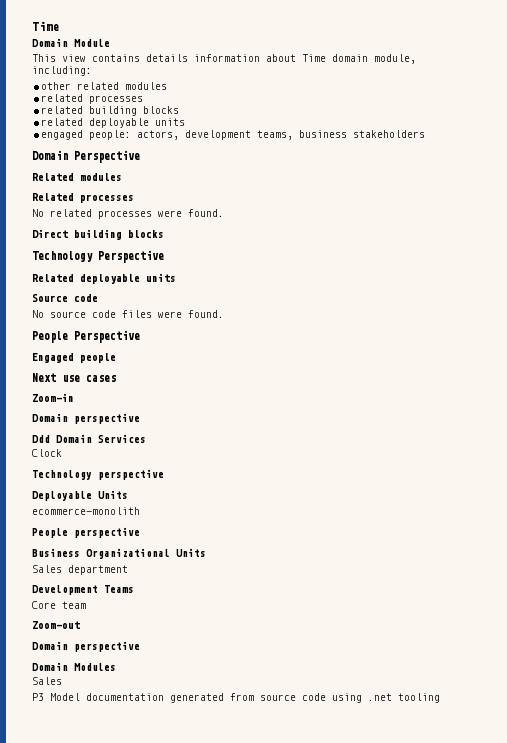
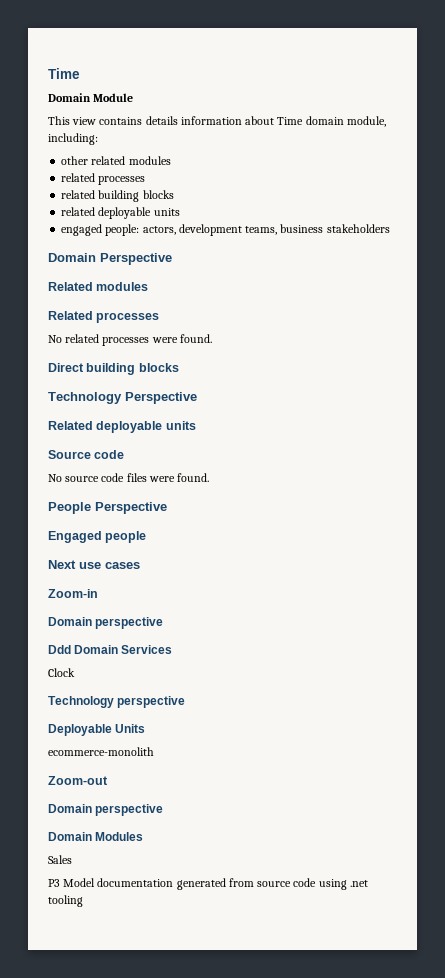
- People perspective
- Business Organizational Units
- Sales department
- Development Teams
- Core team

